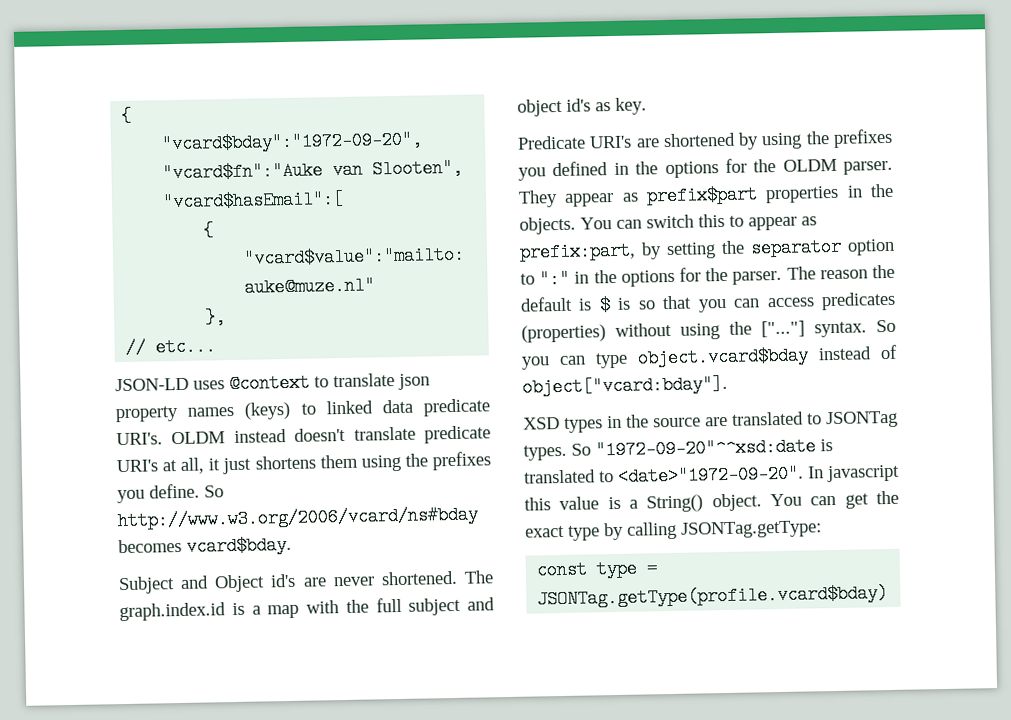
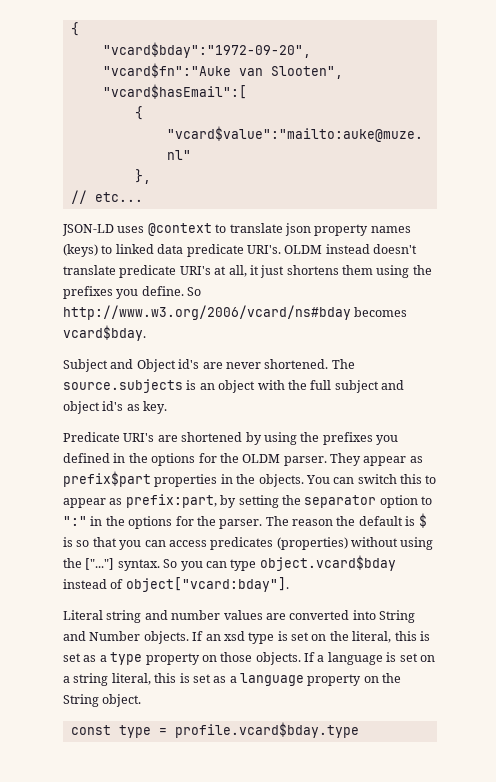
- The graph.index.id is a map with the full subject and object id's as key.
+ The source.subjects is an object with the full subject and object id's as key.
- XSD types in the source are translated to JSONTag types. So "1972-09-20"^^xsd:date is translated to <date>"1972-09-20". In javascript this value is a String() object. You can get the exact type by calling JSONTag.getType:
+ Literal string and number values are converted into String and Number objects. If an xsd type is set on the literal, this is set as a type property on those objects. If a language is set on a string literal, this is set as a language property on the String object.
- const type = JSONTag.getType(profile.vcard$bday)
+ const type = profile.vcard$bday.type

